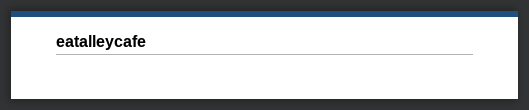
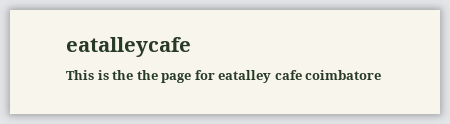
+ This is the the page for eatalley cafe coimbatore

